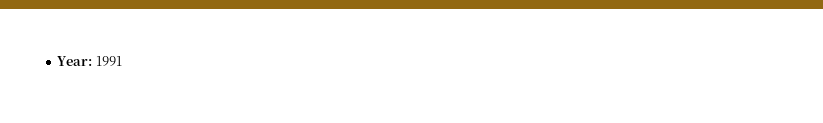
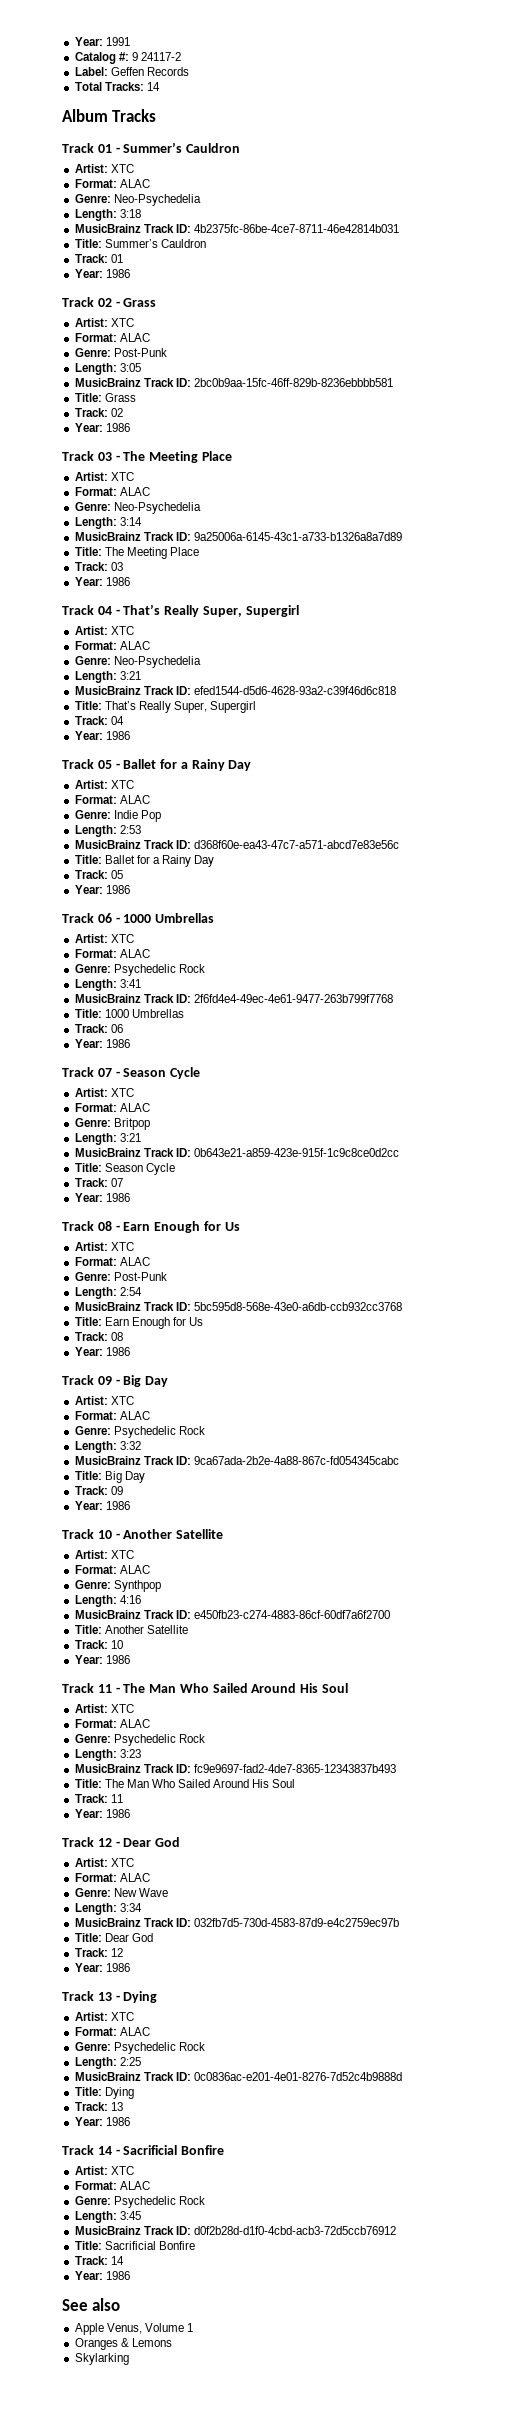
+ Catalog #: 9 24117-2
+ Label: Geffen Records
+ Total Tracks: 14
+ Album Tracks
+ Track 01 - Summer’s Cauldron
+ Artist: XTC
+ Format: ALAC
+ Genre: Neo-Psychedelia
+ Length: 3:18
+ MusicBrainz Track ID: 4b2375fc-86be-4ce7-8711-46e42814b031
+ Title: Summer’s Cauldron
+ Track: 01
+ Year: 1986
+ Track 02 - Grass
+ Artist: XTC
+ Format: ALAC
+ Genre: Post-Punk
+ Length: 3:05
+ MusicBrainz Track ID: 2bc0b9aa-15fc-46ff-829b-8236ebbbb581
+ Title: Grass
+ Track: 02
+ Year: 1986
+ Track 03 - The Meeting Place
+ Artist: XTC
+ Format: ALAC
+ Genre: Neo-Psychedelia
+ Length: 3:14
+ MusicBrainz Track ID: 9a25006a-6145-43c1-a733-b1326a8a7d89
+ Title: The Meeting Place
+ Track: 03
+ Year: 1986
+ Track 04 - That’s Really Super, Supergirl
+ Artist: XTC
+ Format: ALAC
+ Genre: Neo-Psychedelia
+ Length: 3:21
+ MusicBrainz Track ID: efed1544-d5d6-4628-93a2-c39f46d6c818
+ Title: That’s Really Super, Supergirl
+ Track: 04
+ Year: 1986
+ Track 05 - Ballet for a Rainy Day
+ Artist: XTC
+ Format: ALAC
+ Genre: Indie Pop
+ Length: 2:53
+ MusicBrainz Track ID: d368f60e-ea43-47c7-a571-abcd7e83e56c
+ Title: Ballet for a Rainy Day
+ Track: 05
+ Year: 1986
+ Track 06 - 1000 Umbrellas
+ Artist: XTC
+ Format: ALAC
+ Genre: Psychedelic Rock
+ Length: 3:41
+ MusicBrainz Track ID: 2f6fd4e4-49ec-4e61-9477-263b799f7768
+ Title: 1000 Umbrellas
+ Track: 06
+ Year: 1986
+ Track 07 - Season Cycle
+ Artist: XTC
+ Format: ALAC
+ Genre: Britpop
+ Length: 3:21
+ MusicBrainz Track ID: 0b643e21-a859-423e-915f-1c9c8ce0d2cc
+ Title: Season Cycle
+ Track: 07
+ Year: 1986
+ Track 08 - Earn Enough for Us
+ Artist: XTC
+ Format: ALAC
+ Genre: Post-Punk
+ Length: 2:54
+ MusicBrainz Track ID: 5bc595d8-568e-43e0-a6db-ccb932cc3768
+ Title: Earn Enough for Us
+ Track: 08
+ Year: 1986
+ Track 09 - Big Day
+ Artist: XTC
+ Format: ALAC
+ Genre: Psychedelic Rock
+ Length: 3:32
+ MusicBrainz Track ID: 9ca67ada-2b2e-4a88-867c-fd054345cabc
+ Title: Big Day
+ Track: 09
+ Year: 1986
+ Track 10 - Another Satellite
+ Artist: XTC
+ Format: ALAC
+ Genre: Synthpop
+ Length: 4:16
+ MusicBrainz Track ID: e450fb23-c274-4883-86cf-60df7a6f2700
+ Title: Another Satellite
+ Track: 10
+ Year: 1986
+ Track 11 - The Man Who Sailed Around His Soul
+ Artist: XTC
+ Format: ALAC
+ Genre: Psychedelic Rock
+ Length: 3:23
+ MusicBrainz Track ID: fc9e9697-fad2-4de7-8365-12343837b493
+ Title: The Man Who Sailed Around His Soul
+ Track: 11
+ Year: 1986
+ Track 12 - Dear God
+ Artist: XTC
+ Format: ALAC
+ Genre: New Wave
+ Length: 3:34
+ MusicBrainz Track ID: 032fb7d5-730d-4583-87d9-e4c2759ec97b
+ Title: Dear God
+ Track: 12
+ Year: 1986
+ Track 13 - Dying
+ Artist: XTC
+ Format: ALAC
+ Genre: Psychedelic Rock
+ Length: 2:25
+ MusicBrainz Track ID: 0c0836ac-e201-4e01-8276-7d52c4b9888d
+ Title: Dying
+ Track: 13
+ Year: 1986
+ Track 14 - Sacrificial Bonfire
+ Artist: XTC
+ Format: ALAC
+ Genre: Psychedelic Rock
+ Length: 3:45
+ MusicBrainz Track ID: d0f2b28d-d1f0-4cbd-acb3-72d5ccb76912
+ Title: Sacrificial Bonfire
+ Track: 14
+ Year: 1986
+ See also
+ Apple Venus, Volume 1
+ Oranges & Lemons
+ Skylarking

